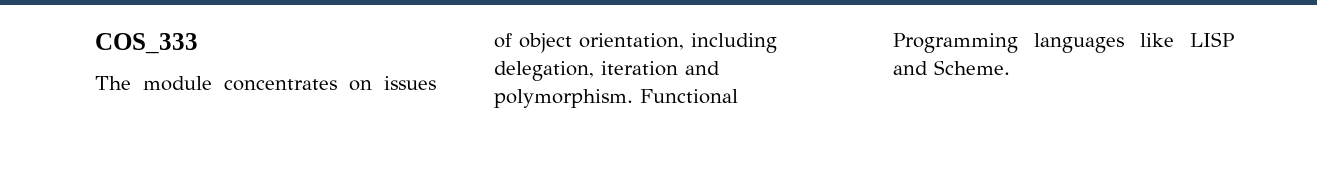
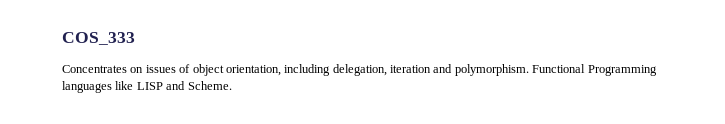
- The module concentrates on issues of object orientation, including delegation, iteration and polymorphism.
+ Concentrates on issues of object orientation, including delegation, iteration and polymorphism.

